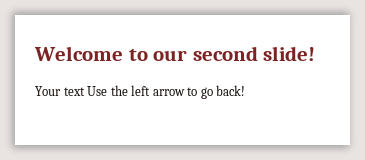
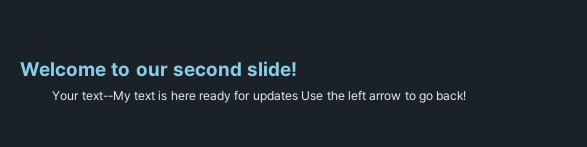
- Your text Use the left arrow to go back!
+ Your text--My text is here ready for updates Use the left arrow to go back!

